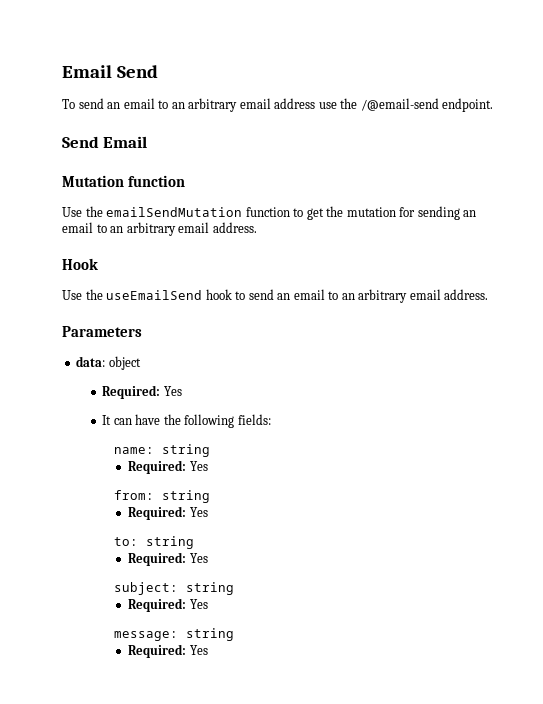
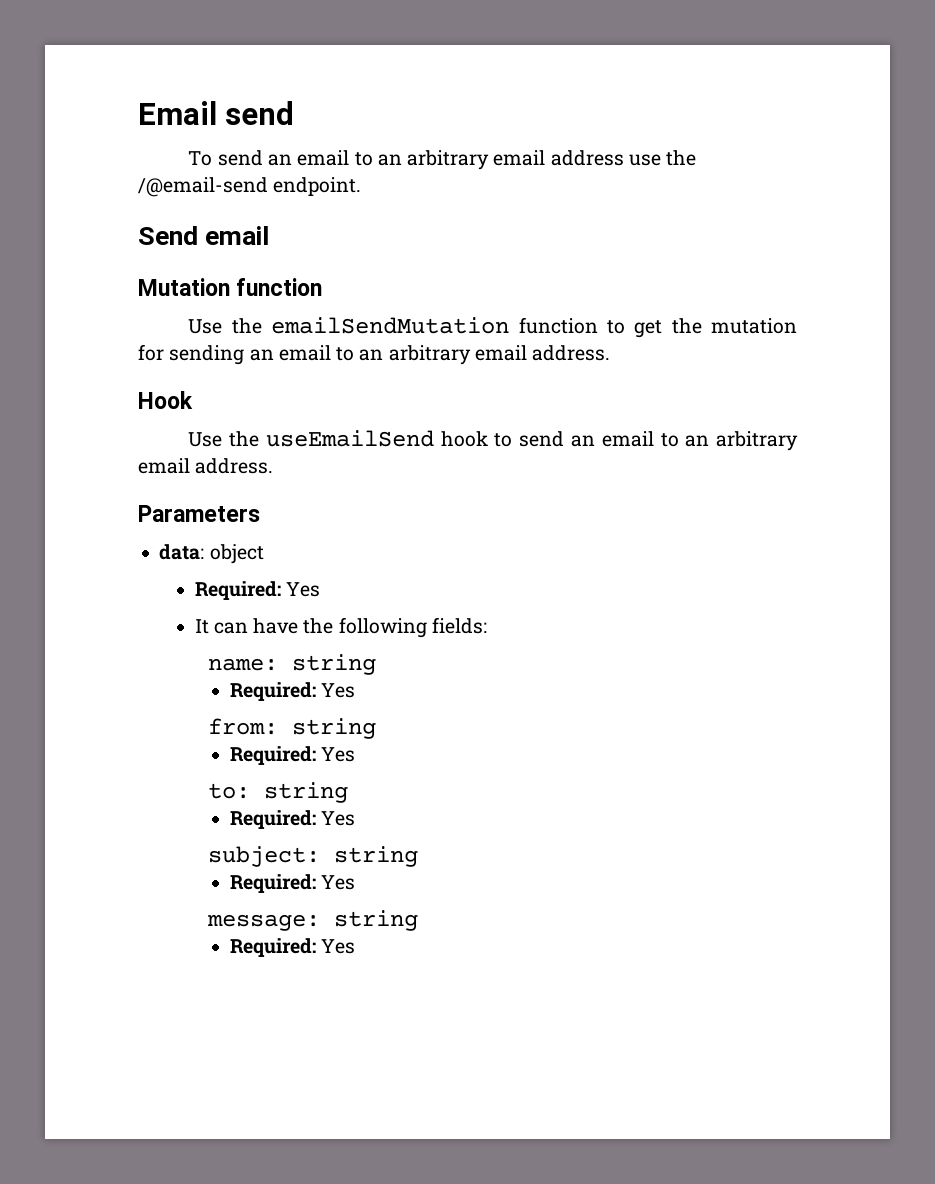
- Email Send
+ Email send
- Send Email
+ Send email

